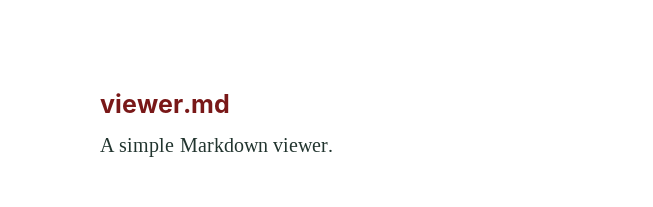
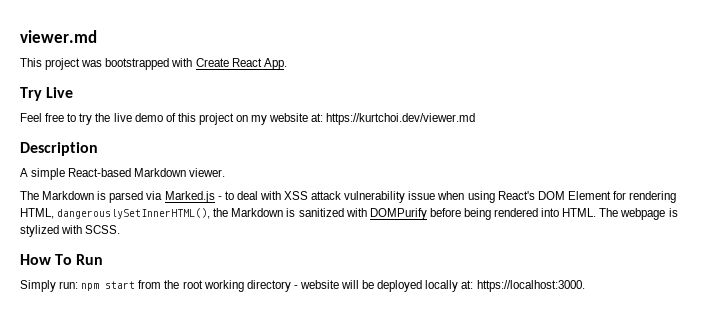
+ This project was bootstrapped with Create React App.
+ Try Live
+ Feel free to try the live demo of this project on my website at: https://kurtchoi.dev/viewer.md
+ Description
- A simple Markdown viewer.
+ A simple React-based Markdown viewer.
+ The Markdown is parsed via Marked.js - to deal with XSS attack vulnerability issue when using React's DOM Element for rendering HTML, dangerouslySetInnerHTML(), the Markdown is sanitized with DOMPurify before being rendered into HTML. The webpage is stylized with SCSS.
+ How To Run
+ Simply run: npm start from the root working directory - website will be deployed locally at: https://localhost:3000.

